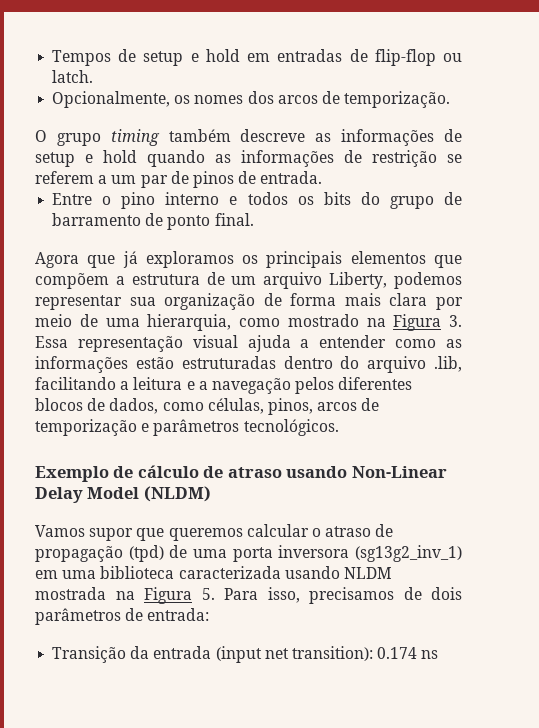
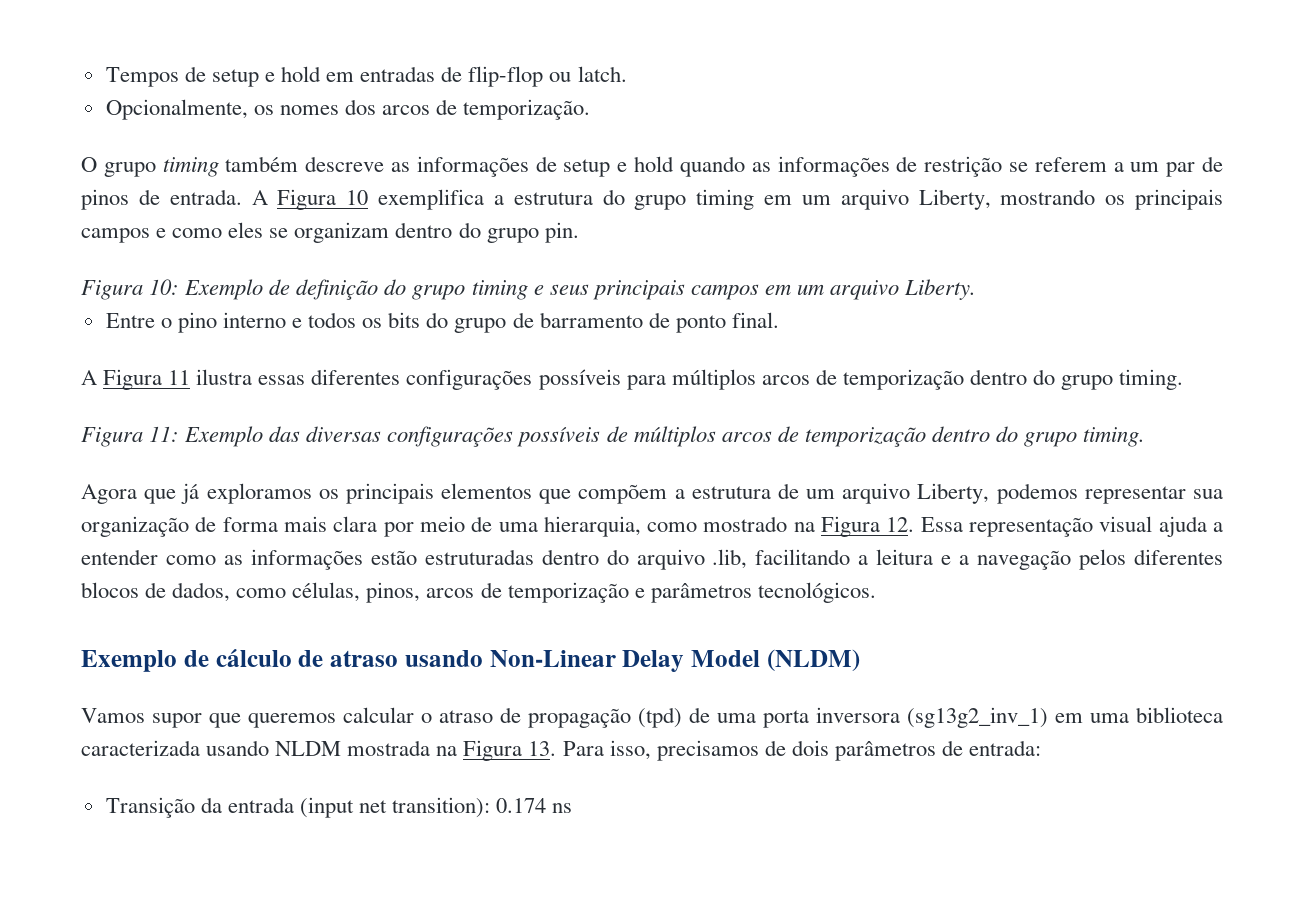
+ A Figura 10 exemplifica a estrutura do grupo timing em um arquivo Liberty, mostrando os principais campos e como eles se organizam dentro do grupo pin.
+ Figura 10: Exemplo de definição do grupo timing e seus principais campos em um arquivo Liberty.
+ A Figura 11 ilustra essas diferentes configurações possíveis para múltiplos arcos de temporização dentro do grupo timing.
+ Figura 11: Exemplo das diversas configurações possíveis de múltiplos arcos de temporização dentro do grupo timing.
- Agora que já exploramos os principais elementos que compõem a estrutura de um arquivo Liberty, podemos representar sua organização de forma mais clara por meio de uma hierarquia, como mostrado na Figura 3. Essa representação visual ajuda a entender como as informações estão estruturadas dentro do arquivo .lib, facilitando a leitura e a navegação pelos diferentes blocos de dados, como células, pinos, arcos de temporização e parâmetros tecnológicos.
+ Agora que já exploramos os principais elementos que compõem a estrutura de um arquivo Liberty, podemos representar sua organização de forma mais clara por meio de uma hierarquia, como mostrado na Figura 12. Essa representação visual ajuda a entender como as informações estão estruturadas dentro do arquivo .lib, facilitando a leitura e a navegação pelos diferentes blocos de dados, como células, pinos, arcos de temporização e parâmetros tecnológicos.
- Vamos supor que queremos calcular o atraso de propagação (tpd) de uma porta inversora (sg13g2_inv_1) em uma biblioteca caracterizada usando NLDM mostrada na Figura 5. Para isso, precisamos de dois parâmetros de entrada:
+ Vamos supor que queremos calcular o atraso de propagação (tpd) de uma porta inversora (sg13g2_inv_1) em uma biblioteca caracterizada usando NLDM mostrada na Figura 13. Para isso, precisamos de dois parâmetros de entrada:

